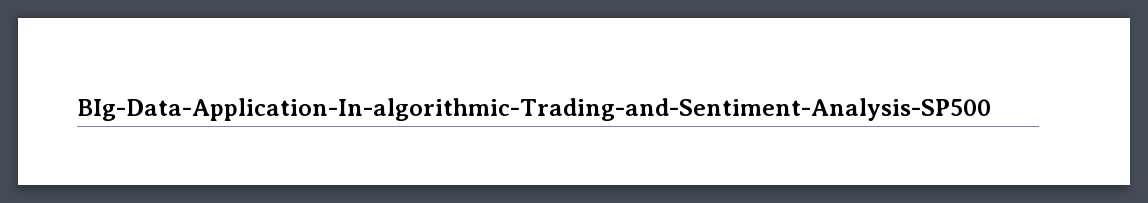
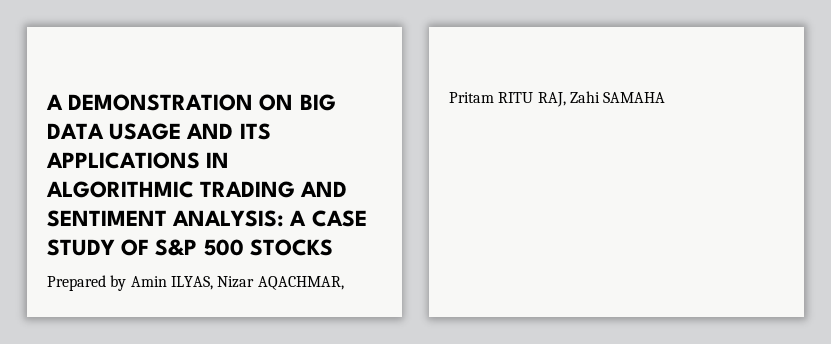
- BIg-Data-Application-In-algorithmic-Trading-and-Sentiment-Analysis-SP500
+ A DEMONSTRATION ON BIG DATA USAGE AND ITS APPLICATIONS IN ALGORITHMIC TRADING AND SENTIMENT ANALYSIS: A CASE STUDY OF S&P 500 STOCKS
+ Prepared by Amin ILYAS, Nizar AQACHMAR, Pritam RITU RAJ, Zahi SAMAHA

